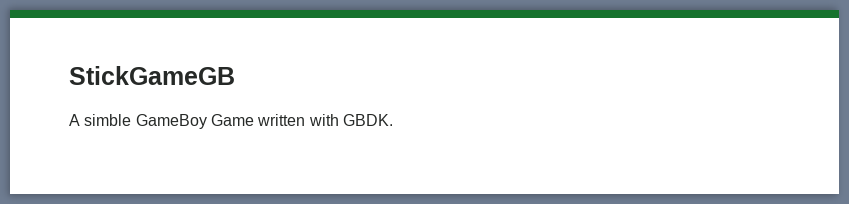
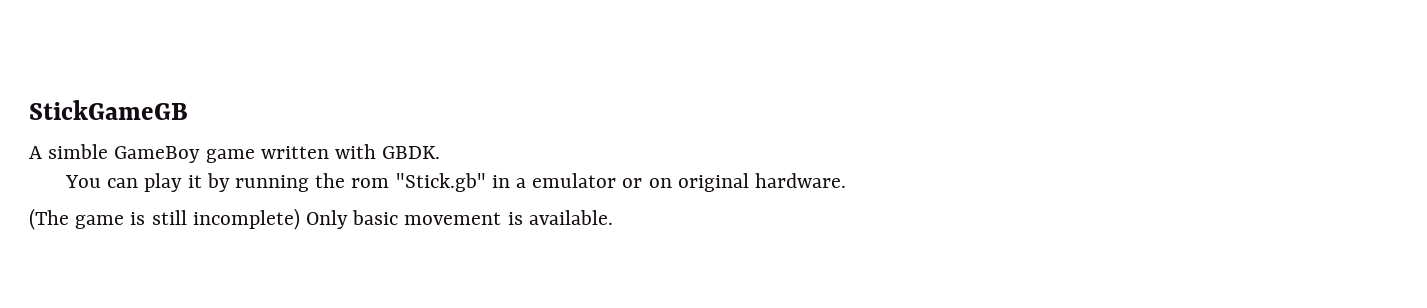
- A simble GameBoy Game written with GBDK.
+ A simble GameBoy game written with GBDK.
+ You can play it by running the rom "Stick.gb" in a emulator or on original hardware.
+ (The game is still incomplete) Only basic movement is available.

